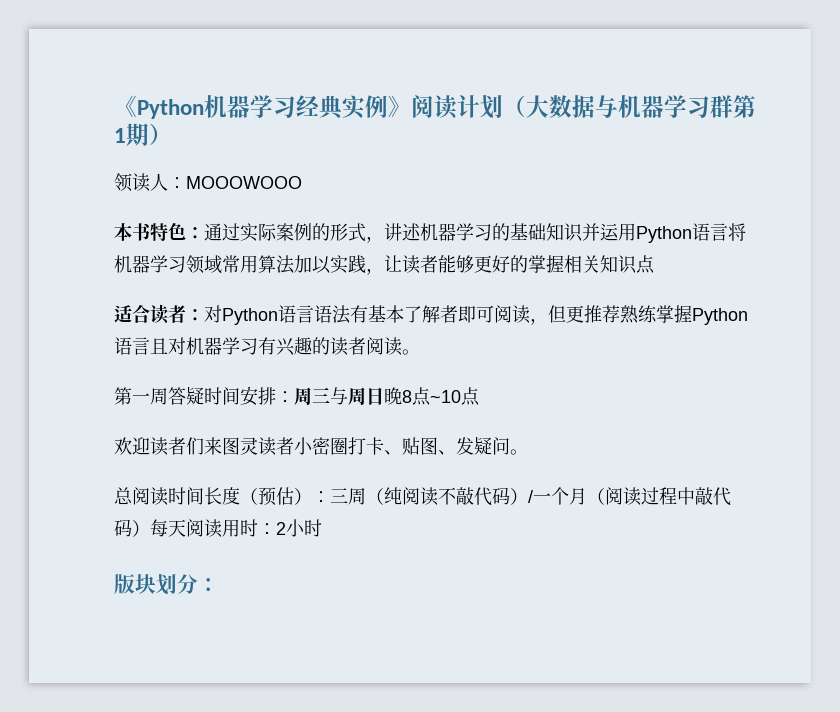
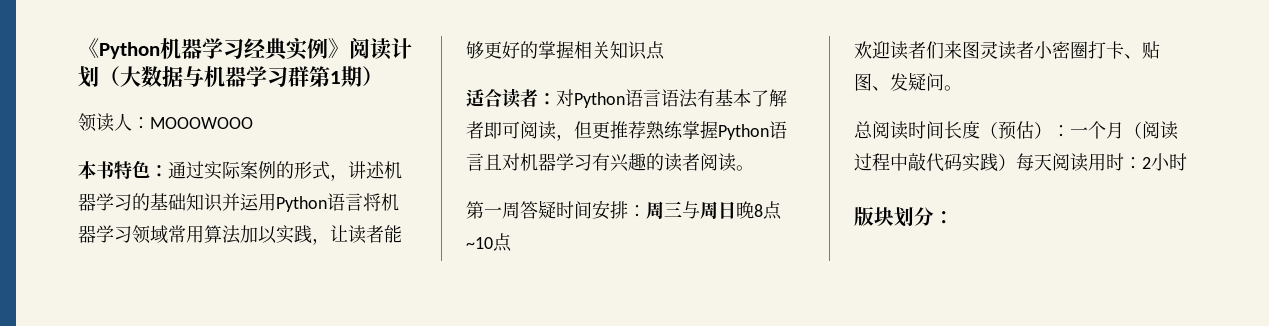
- 总阅读时间长度（预估）：三周（纯阅读不敲代码）/一个月（阅读过程中敲代码）每天阅读用时：2小时
+ 总阅读时间长度（预估）：一个月（阅读过程中敲代码实践）每天阅读用时：2小时

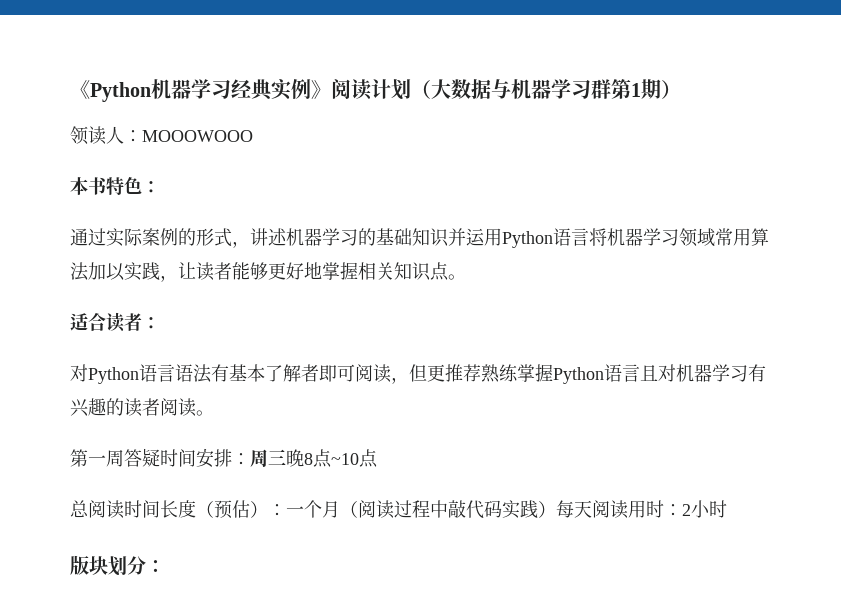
- 本书特色：通过实际案例的形式，讲述机器学习的基础知识并运用Python语言将机器学习领域常用算法加以实践，让读者能够更好的掌握相关知识点
+ 本书特色：
+ 通过实际案例的形式，讲述机器学习的基础知识并运用Python语言将机器学习领域常用算法加以实践，让读者能够更好地掌握相关知识点。
- 适合读者：对Python语言语法有基本了解者即可阅读，但更推荐熟练掌握Python语言且对机器学习有兴趣的读者阅读。
+ 适合读者：
+ 对Python语言语法有基本了解者即可阅读，但更推荐熟练掌握Python语言且对机器学习有兴趣的读者阅读。
- 第一周答疑时间安排：周三与周日晚8点~10点
+ 第一周答疑时间安排：周三晚8点~10点
- 欢迎读者们来图灵读者小密圈打卡、贴图、发疑问。

